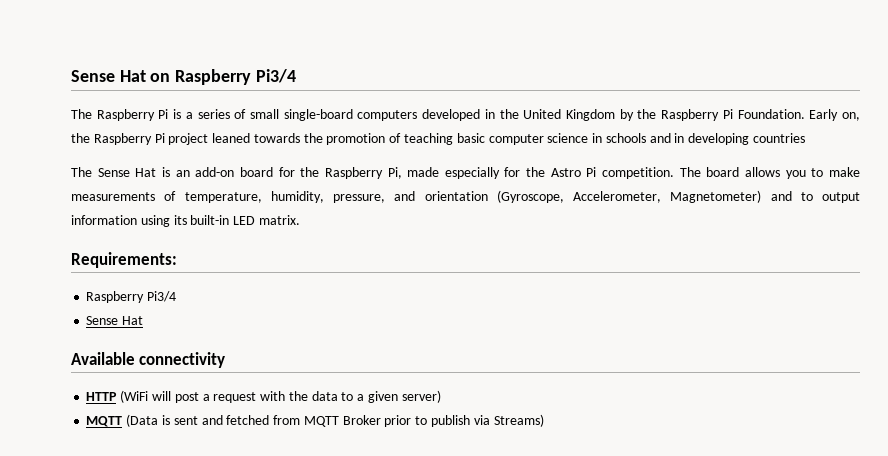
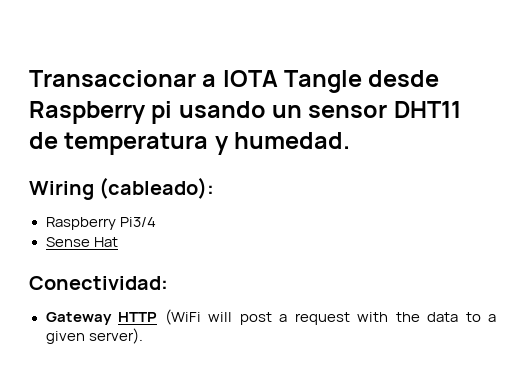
- Sense Hat on Raspberry Pi3/4
- The Raspberry Pi is a series of small single-board computers developed in the United Kingdom by the Raspberry Pi Foundation. Early on, the Raspberry Pi project leaned towards the promotion of teaching basic computer science in schools and in developing countries
- The Sense Hat is an add-on board for the Raspberry Pi, made especially for the Astro Pi competition. The board allows you to make measurements of temperature, humidity, pressure, and orientation (Gyroscope, Accelerometer, Magnetometer) and to output information using its built-in LED matrix.
- Requirements:
+ Transaccionar a IOTA Tangle desde Raspberry pi usando un sensor DHT11 de temperatura y humedad.
+ Wiring (cableado):
- Available connectivity
- HTTP (WiFi will post a request with the data to a given server)
- MQTT (Data is sent and fetched from MQTT Broker prior to publish via Streams)
+ Conectividad:
+ Gateway HTTP (WiFi will post a request with the data to a given server).

